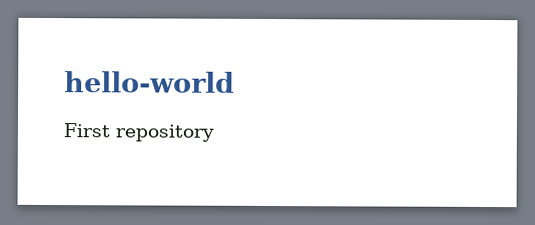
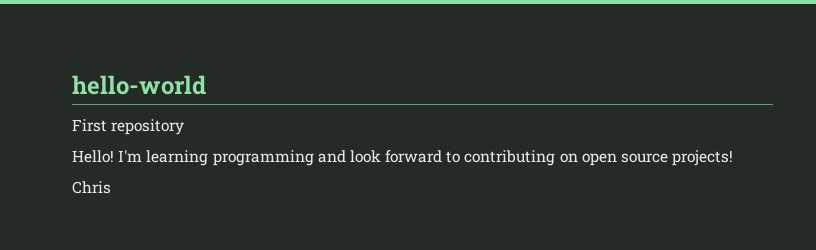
+ Hello! I'm learning programming and look forward to contributing on open source projects!
+ Chris

